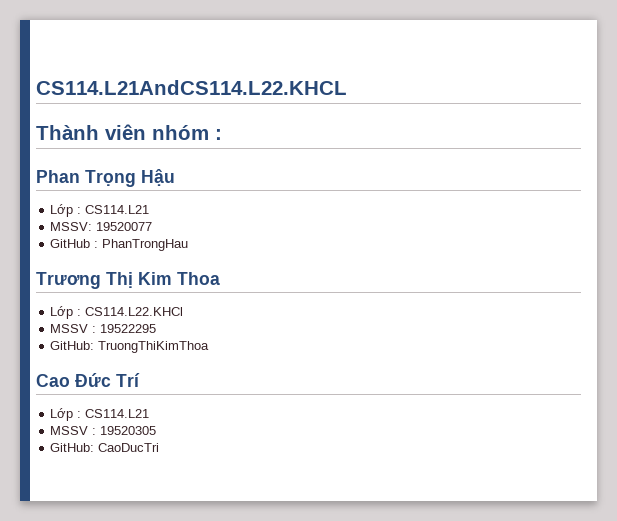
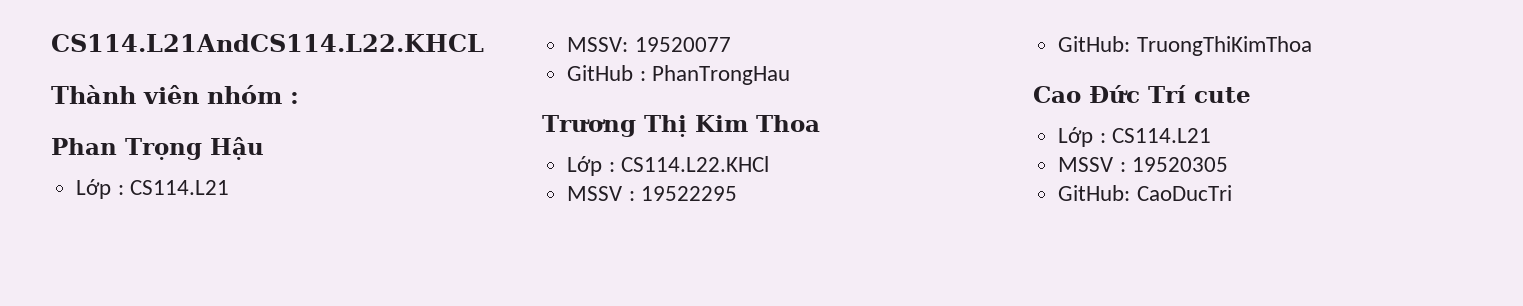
- Cao Đức Trí
+ Cao Đức Trí cute

